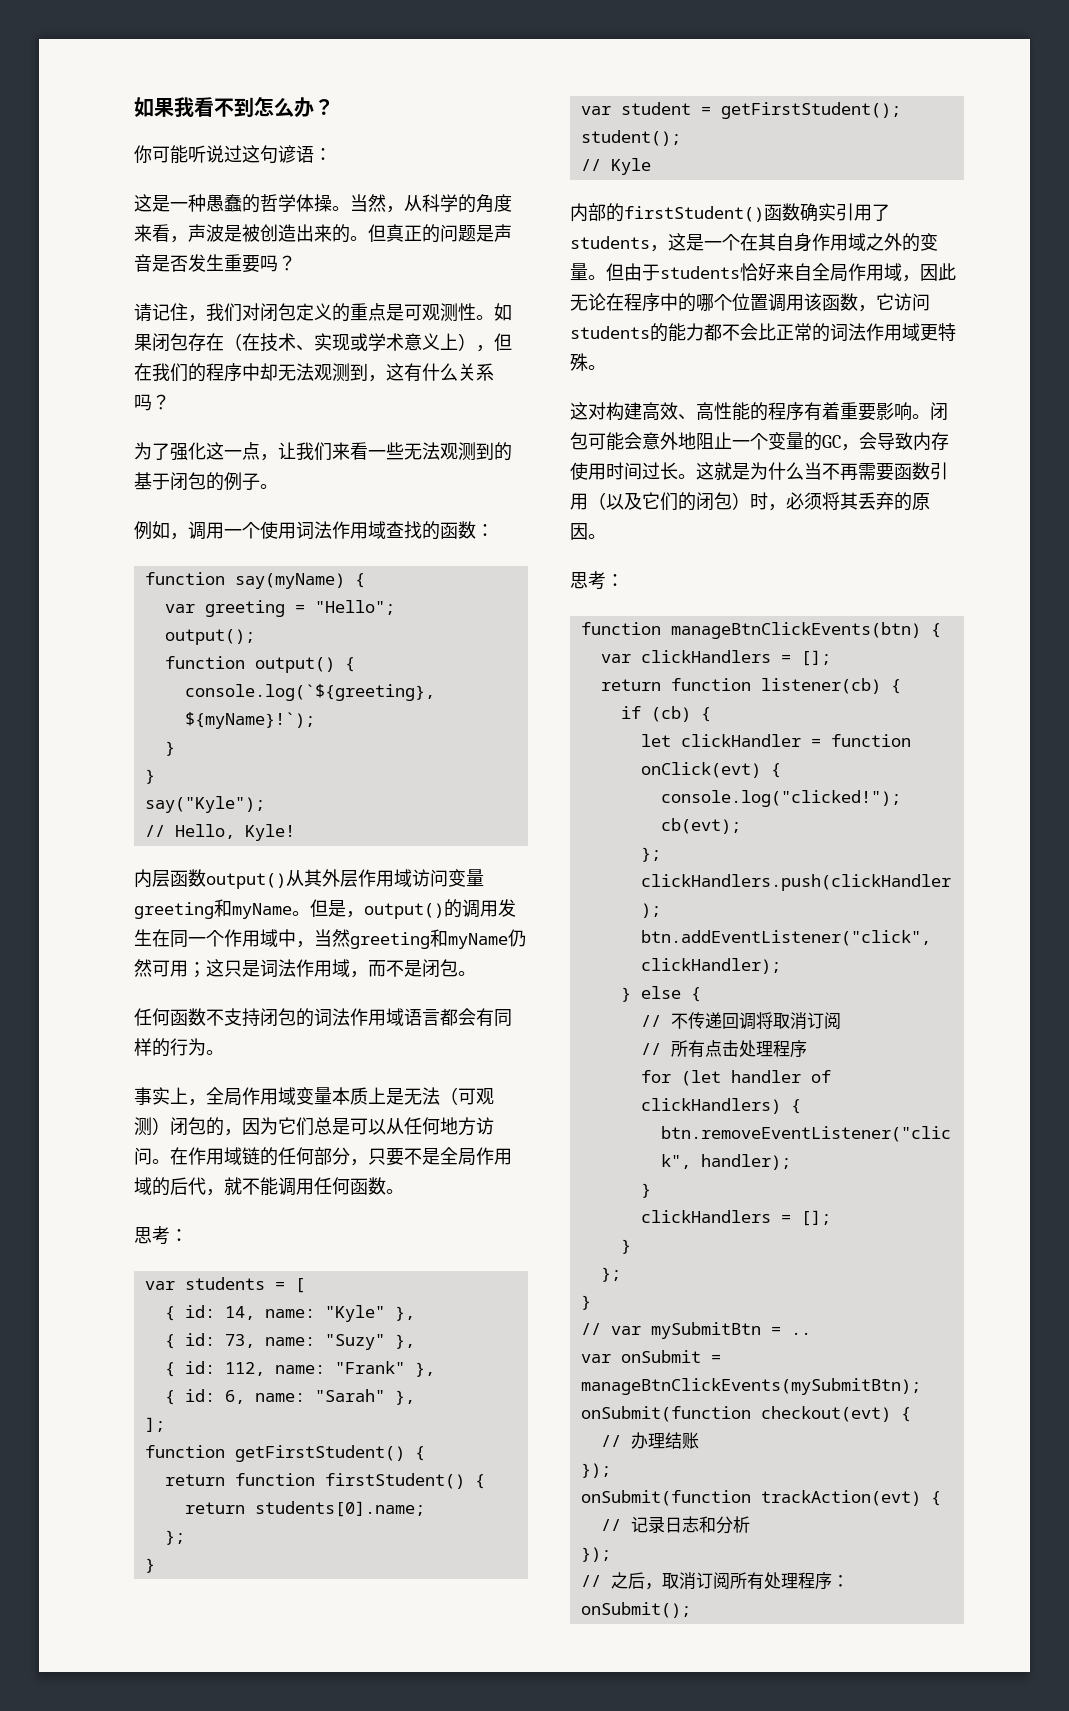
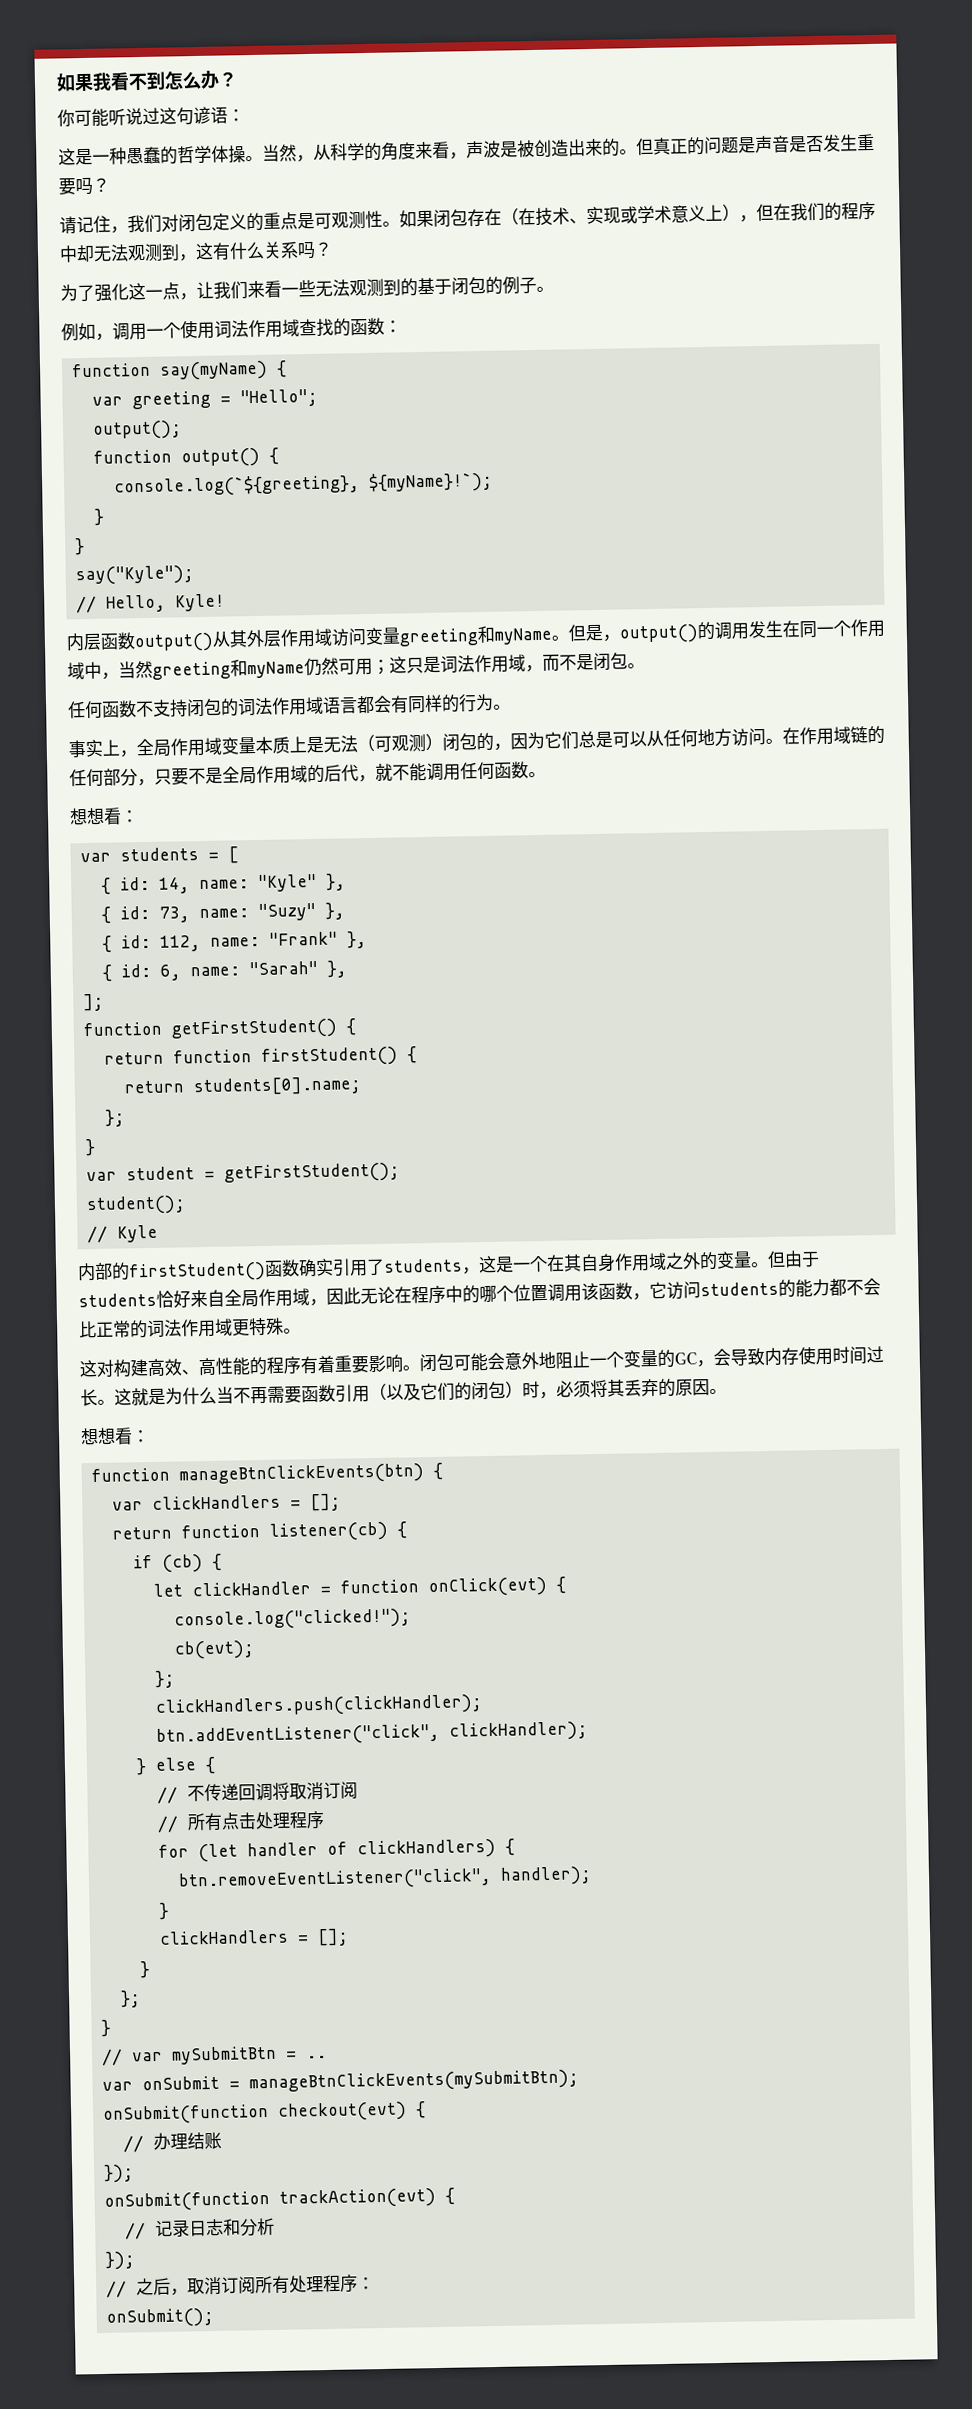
  在作用域链的任何部分，只要不是全局作用域的后代，就不能调用任何函数。
- 思考：
+ 想想看：
  这就是为什么当不再需要函数引用（以及它们的闭包）时，必须将其丢弃的原因。
- 思考：
+ 想想看：

